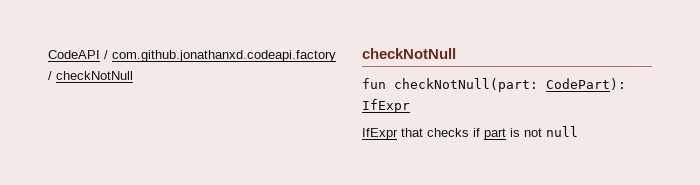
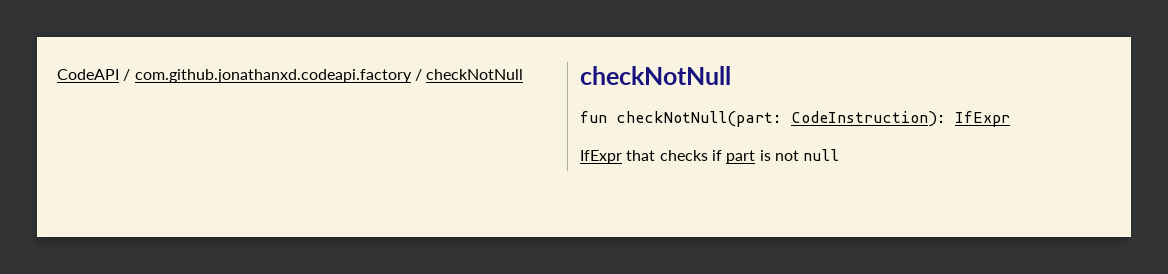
- fun checkNotNull(part: CodePart): IfExpr
+ fun checkNotNull(part: CodeInstruction): IfExpr

